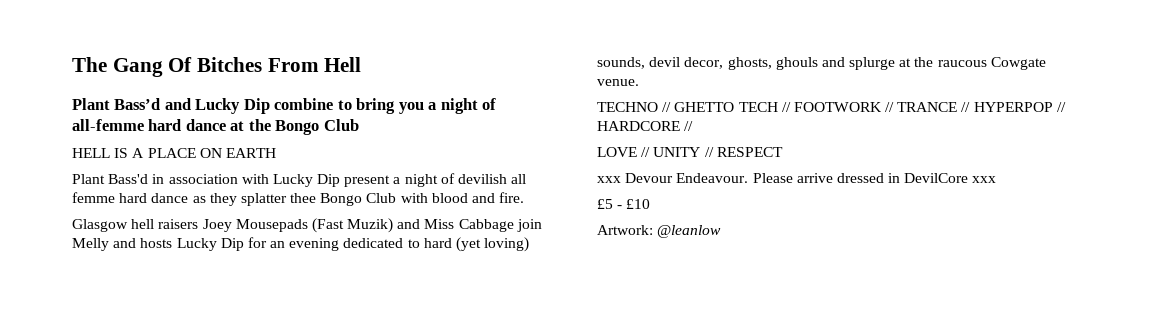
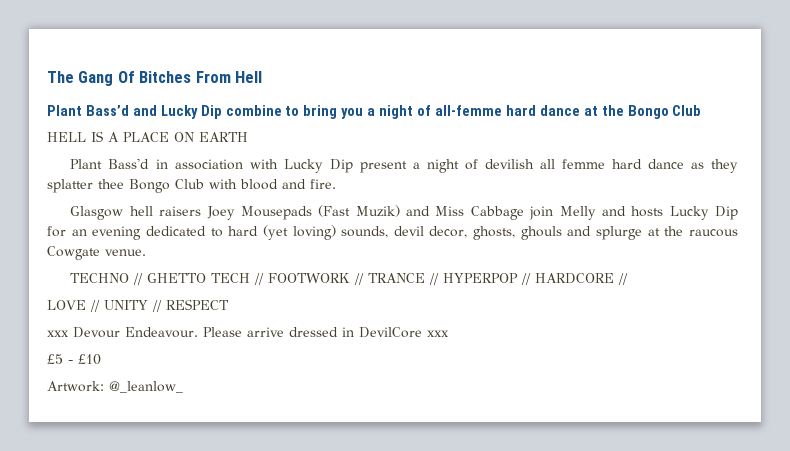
- Artwork: @leanlow
+ Artwork: @_leanlow_

